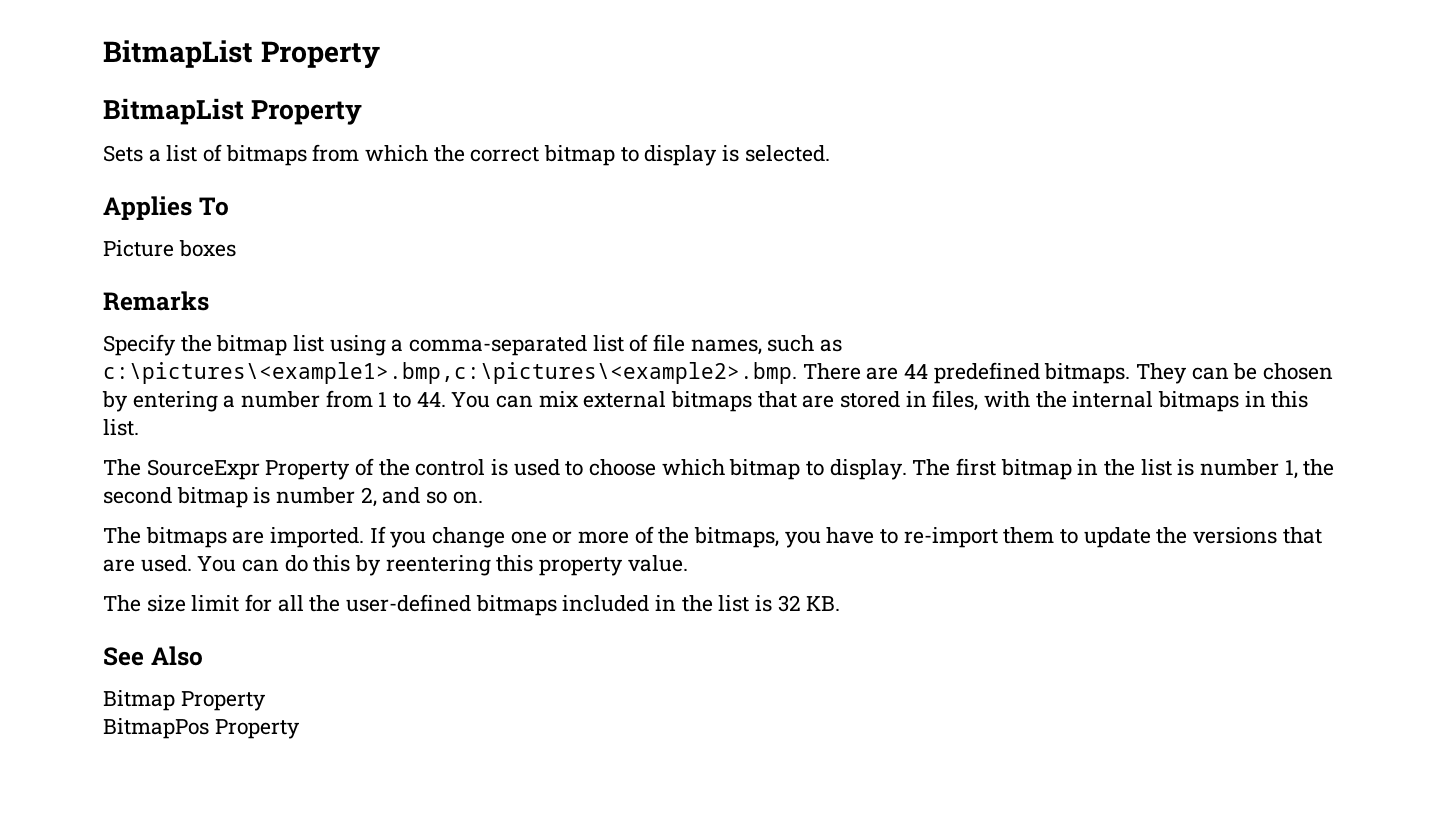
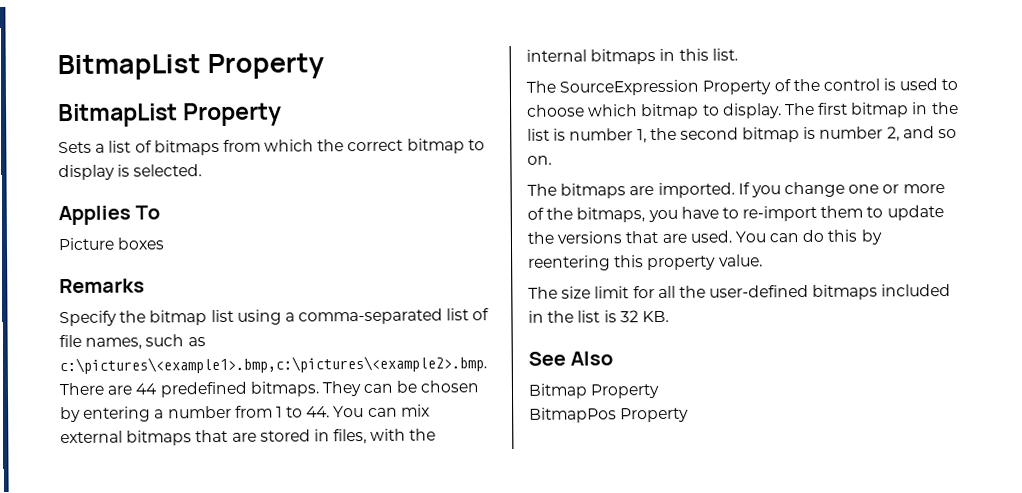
- The SourceExpr Property of the control is used to choose which bitmap to display.
+ The SourceExpression Property of the control is used to choose which bitmap to display.

